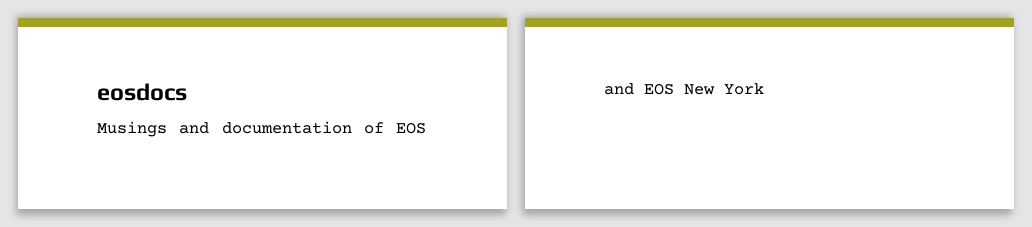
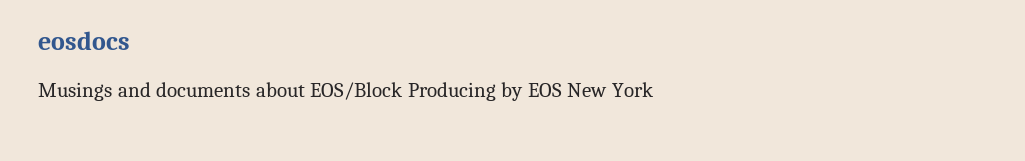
- Musings and documentation of EOS and EOS New York
+ Musings and documents about EOS/Block Producing by EOS New York

